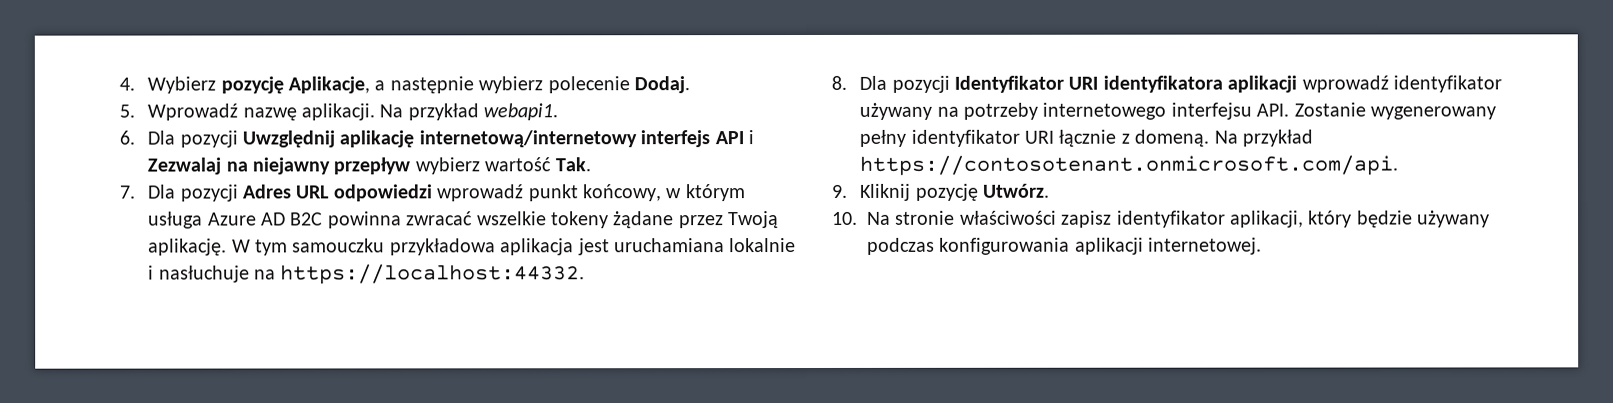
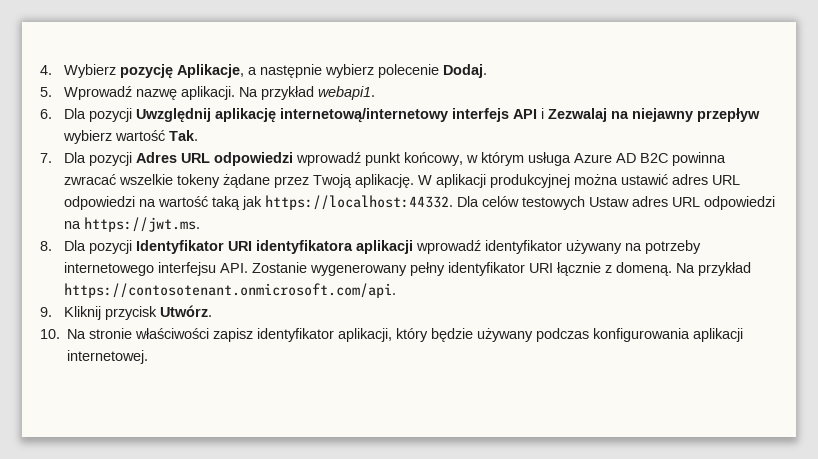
- W tym samouczku przykładowa aplikacja jest uruchamiana lokalnie i nasłuchuje na https://localhost:44332.
+ W aplikacji produkcyjnej można ustawić adres URL odpowiedzi na wartość taką jak https://localhost:44332. Dla celów testowych Ustaw adres URL odpowiedzi na https://jwt.ms.
- 9. Kliknij pozycję Utwórz.
+ 9. Kliknij przycisk Utwórz.

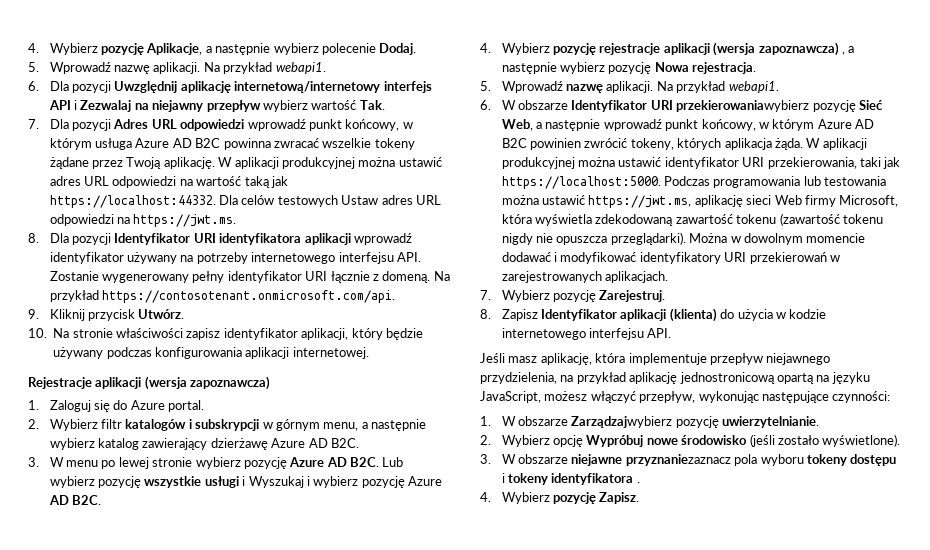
+ Rejestracje aplikacji (wersja zapoznawcza)
+ 1. Zaloguj się do Azure portal.
+ 2. Wybierz filtr katalogów i subskrypcji w górnym menu, a następnie wybierz katalog zawierający dzierżawę Azure AD B2C.
+ 3. W menu po lewej stronie wybierz pozycję Azure AD B2C. Lub wybierz pozycję wszystkie usługi i Wyszukaj i wybierz pozycję Azure AD B2C.
+ 4. Wybierz pozycję rejestracje aplikacji (wersja zapoznawcza) , a następnie wybierz pozycję Nowa rejestracja.
+ 5. Wprowadź nazwę aplikacji. Na przykład webapi1.
+ 6. W obszarze Identyfikator URI przekierowaniawybierz pozycję Sieć Web, a następnie wprowadź punkt końcowy, w którym Azure AD B2C powinien zwrócić tokeny, których aplikacja żąda. W aplikacji produkcyjnej można ustawić identyfikator URI przekierowania, taki jak https://localhost:5000. Podczas programowania lub testowania można ustawić https://jwt.ms, aplikację sieci Web firmy Microsoft, która wyświetla zdekodowaną zawartość tokenu (zawartość tokenu nigdy nie opuszcza przeglądarki). Można w dowolnym momencie dodawać i modyfikować identyfikatory URI przekierowań w zarejestrowanych aplikacjach.
+ 7. Wybierz pozycję Zarejestruj.
+ 8. Zapisz Identyfikator aplikacji (klienta) do użycia w kodzie internetowego interfejsu API.
+ Jeśli masz aplikację, która implementuje przepływ niejawnego przydzielenia, na przykład aplikację jednostronicową opartą na języku JavaScript, możesz włączyć przepływ, wykonując następujące czynności:
+ 1. W obszarze Zarządzajwybierz pozycję uwierzytelnianie.
+ 2. Wybierz opcję Wypróbuj nowe środowisko (jeśli zostało wyświetlone).
+ 3. W obszarze niejawne przyznaniezaznacz pola wyboru tokeny dostępu i tokeny identyfikatora .
+ 4. Wybierz pozycję Zapisz.

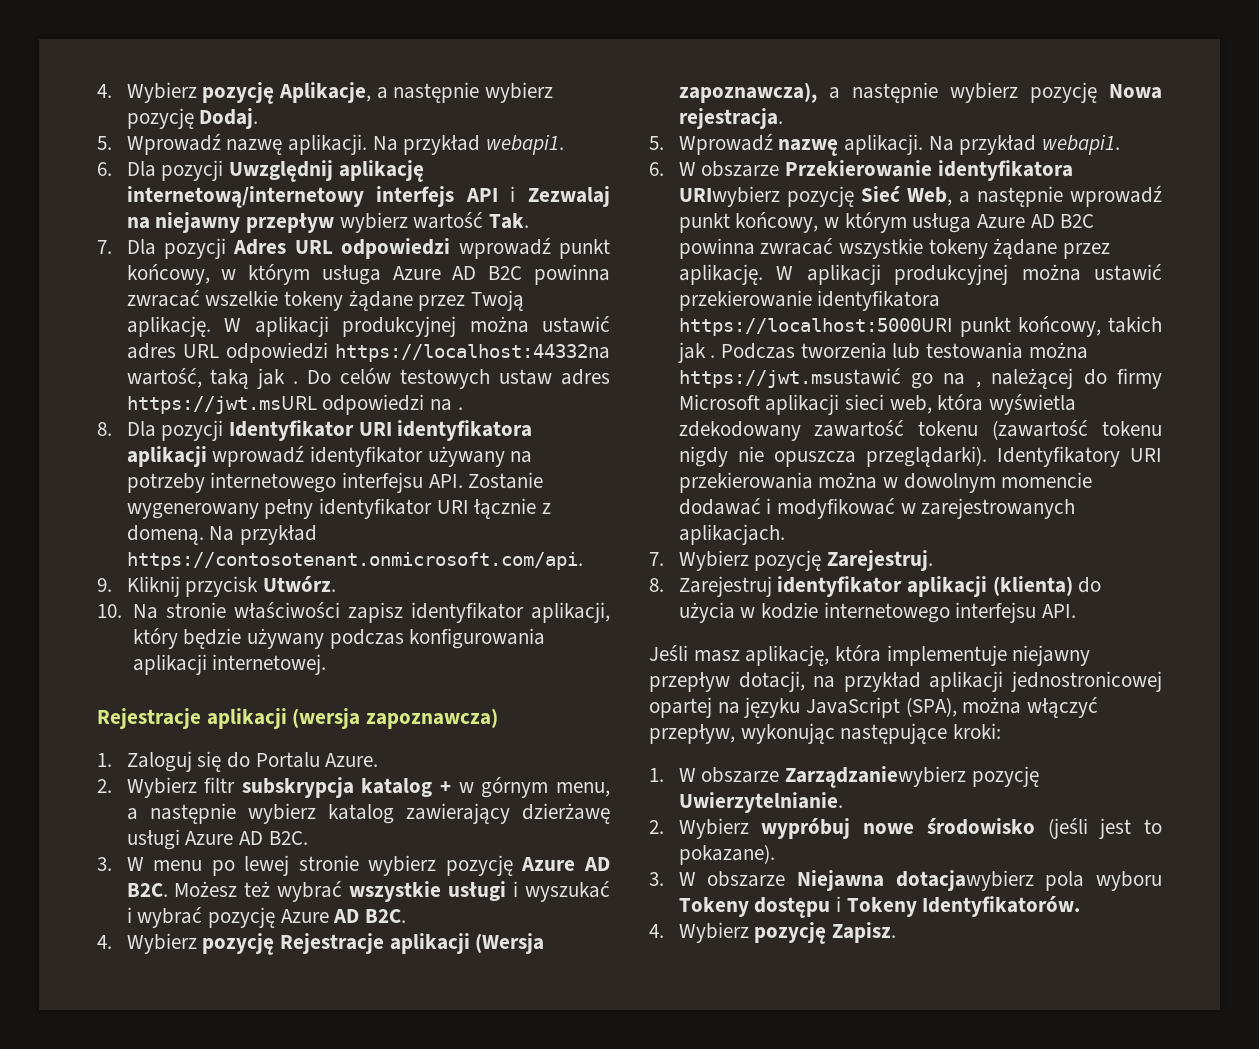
- 4. Wybierz pozycję Aplikacje, a następnie wybierz polecenie Dodaj.
+ 4. Wybierz pozycję Aplikacje, a następnie wybierz pozycję Dodaj.
- W aplikacji produkcyjnej można ustawić adres URL odpowiedzi na wartość taką jak https://localhost:44332. Dla celów testowych Ustaw adres URL odpowiedzi na https://jwt.ms.
+ W aplikacji produkcyjnej można ustawić adres URL odpowiedzi https://localhost:44332na wartość, taką jak . Do celów testowych ustaw adres https://jwt.msURL odpowiedzi na .
- 1. Zaloguj się do Azure portal.
+ 1. Zaloguj się do Portalu Azure.
- 2. Wybierz filtr katalogów i subskrypcji w górnym menu, a następnie wybierz katalog zawierający dzierżawę Azure AD B2C.
+ 2. Wybierz filtr subskrypcja katalog + w górnym menu, a następnie wybierz katalog zawierający dzierżawę usługi Azure AD B2C.
- 3. W menu po lewej stronie wybierz pozycję Azure AD B2C. Lub wybierz pozycję wszystkie usługi i Wyszukaj i wybierz pozycję Azure AD B2C.
+ 3. W menu po lewej stronie wybierz pozycję Azure AD B2C. Możesz też wybrać wszystkie usługi i wyszukać i wybrać pozycję Azure AD B2C.
- 4. Wybierz pozycję rejestracje aplikacji (wersja zapoznawcza) , a następnie wybierz pozycję Nowa rejestracja.
+ 4. Wybierz pozycję Rejestracje aplikacji (Wersja zapoznawcza), a następnie wybierz pozycję Nowa rejestracja.
- 6. W obszarze Identyfikator URI przekierowaniawybierz pozycję Sieć Web, a następnie wprowadź punkt końcowy, w którym Azure AD B2C powinien zwrócić tokeny, których aplikacja żąda. W aplikacji produkcyjnej można ustawić identyfikator URI przekierowania, taki jak https://localhost:5000. Podczas programowania lub testowania można ustawić https://jwt.ms, aplikację sieci Web firmy Microsoft, która wyświetla zdekodowaną zawartość tokenu (zawartość tokenu nigdy nie opuszcza przeglądarki).
+ 6. W obszarze Przekierowanie identyfikatora URIwybierz pozycję Sieć Web, a następnie wprowadź punkt końcowy, w którym usługa Azure AD B2C powinna zwracać wszystkie tokeny żądane przez aplikację. W aplikacji produkcyjnej można ustawić przekierowanie identyfikatora https://localhost:5000URI punkt końcowy, takich jak . Podczas tworzenia lub testowania można https://jwt.msustawić go na , należącej do firmy Microsoft aplikacji sieci web, która wyświetla zdekodowany zawartość tokenu (zawartość tokenu nigdy nie opuszcza przeglądarki).
- Można w dowolnym momencie dodawać i modyfikować identyfikatory URI przekierowań w zarejestrowanych aplikacjach.
+ Identyfikatory URI przekierowania można w dowolnym momencie dodawać i modyfikować w zarejestrowanych aplikacjach.
- 8. Zapisz Identyfikator aplikacji (klienta) do użycia w kodzie internetowego interfejsu API.
+ 8. Zarejestruj identyfikator aplikacji (klienta) do użycia w kodzie internetowego interfejsu API.
- Jeśli masz aplikację, która implementuje przepływ niejawnego przydzielenia, na przykład aplikację jednostronicową opartą na języku JavaScript, możesz włączyć przepływ, wykonując następujące czynności:
+ Jeśli masz aplikację, która implementuje niejawny przepływ dotacji, na przykład aplikacji jednostronicowej opartej na języku JavaScript (SPA), można włączyć przepływ, wykonując następujące kroki:
- 1. W obszarze Zarządzajwybierz pozycję uwierzytelnianie.
- 2. Wybierz opcję Wypróbuj nowe środowisko (jeśli zostało wyświetlone).
+ 1. W obszarze Zarządzaniewybierz pozycję Uwierzytelnianie.
+ 2. Wybierz wypróbuj nowe środowisko (jeśli jest to pokazane).
- 3. W obszarze niejawne przyznaniezaznacz pola wyboru tokeny dostępu i tokeny identyfikatora .
+ 3. W obszarze Niejawna dotacjawybierz pola wyboru Tokeny dostępu i Tokeny Identyfikatorów.

